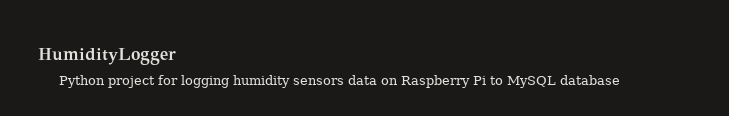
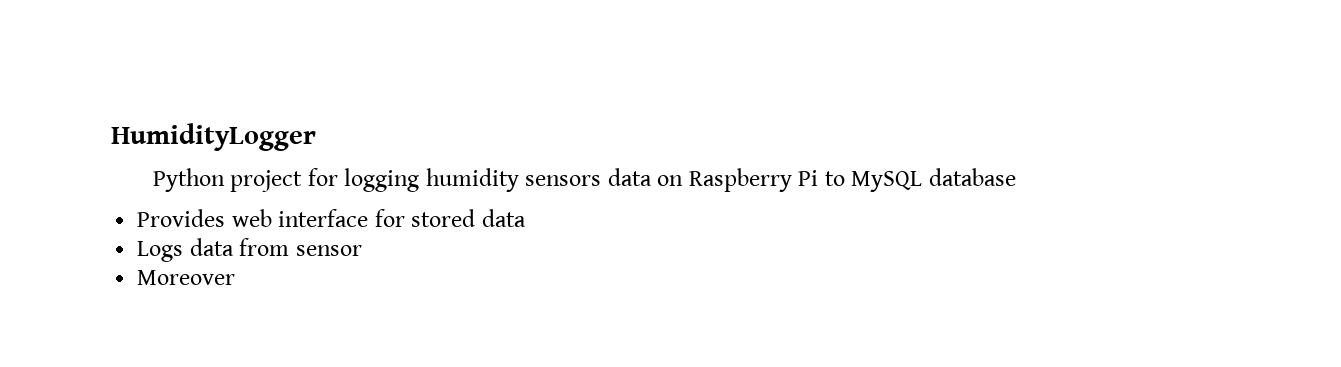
+ Provides web interface for stored data
+ Logs data from sensor
+ Moreover

